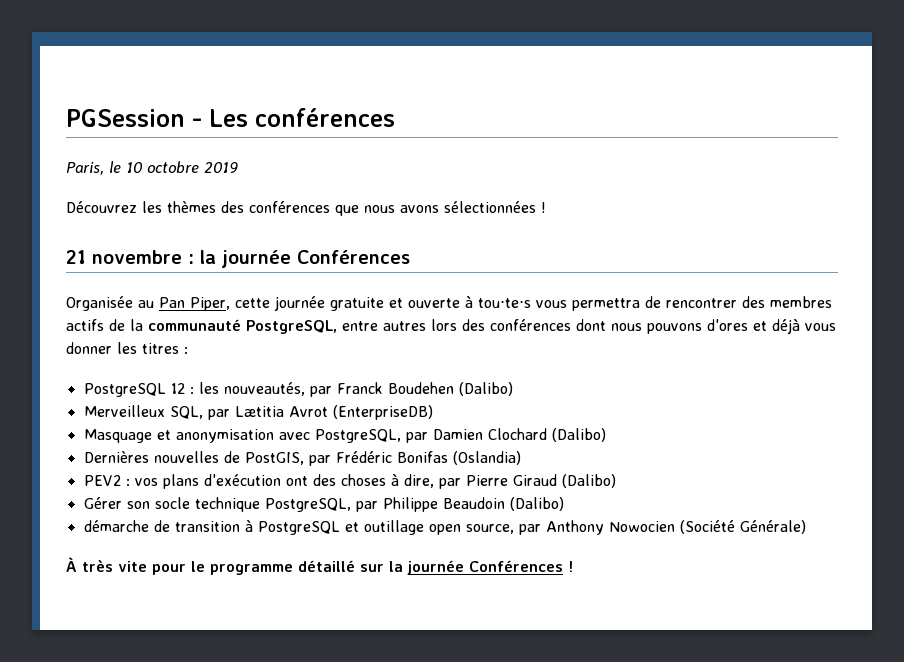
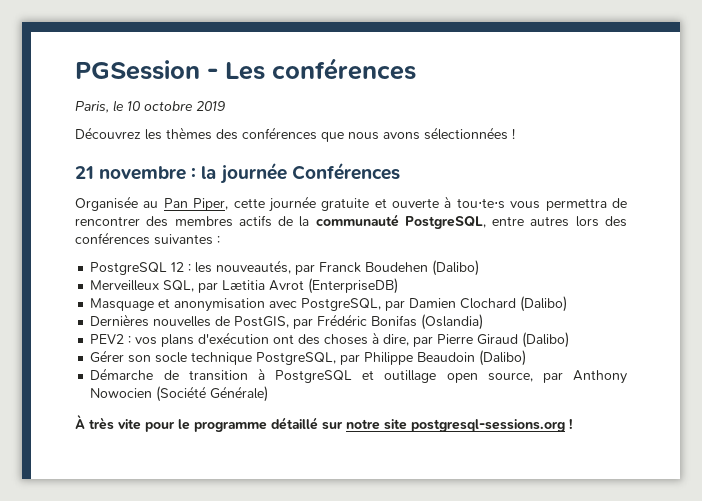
- Organisée au Pan Piper, cette journée gratuite et ouverte à tou⋅te⋅s vous permettra de rencontrer des membres actifs de la communauté PostgreSQL, entre autres lors des conférences dont nous pouvons d'ores et déjà vous donner les titres :
+ Organisée au Pan Piper, cette journée gratuite et ouverte à tou⋅te⋅s vous permettra de rencontrer des membres actifs de la communauté PostgreSQL, entre autres lors des conférences suivantes :
- démarche de transition à PostgreSQL et outillage open source, par Anthony Nowocien (Société Générale)
+ Démarche de transition à PostgreSQL et outillage open source, par Anthony Nowocien (Société Générale)
- À très vite pour le programme détaillé sur la journée Conférences !
+ À très vite pour le programme détaillé sur notre site postgresql-sessions.org !

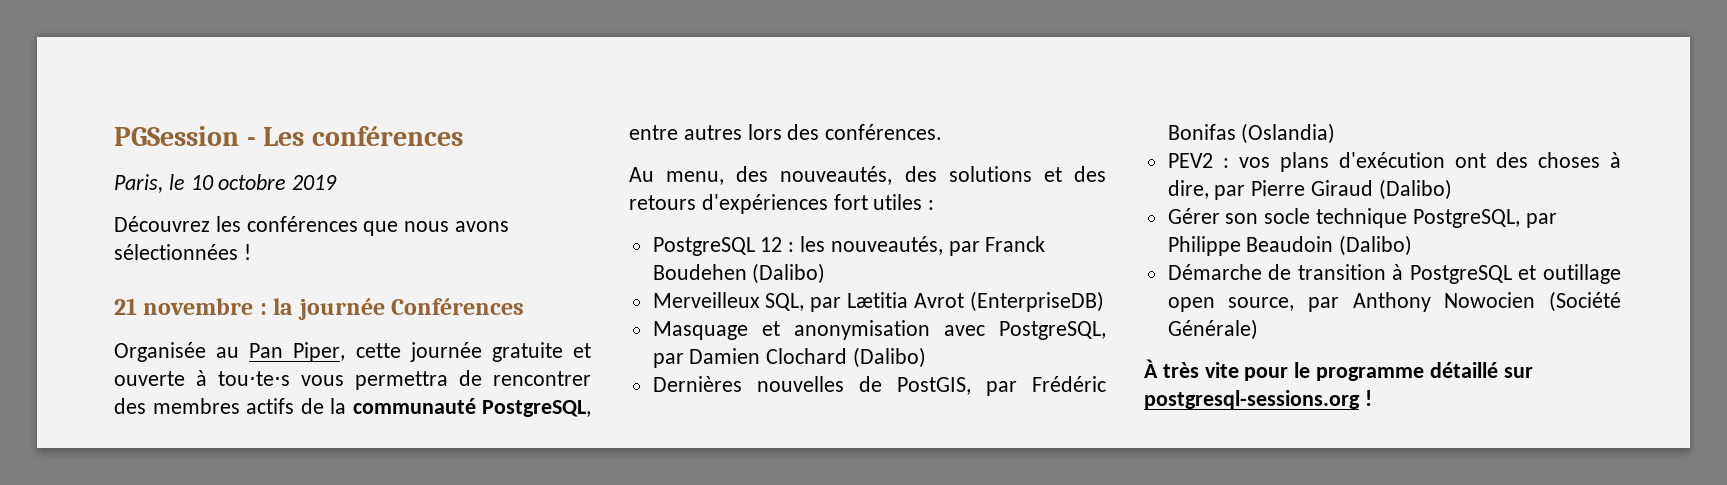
- Découvrez les thèmes des conférences que nous avons sélectionnées !
+ Découvrez les conférences que nous avons sélectionnées !
- Organisée au Pan Piper, cette journée gratuite et ouverte à tou⋅te⋅s vous permettra de rencontrer des membres actifs de la communauté PostgreSQL, entre autres lors des conférences suivantes :
+ Organisée au Pan Piper, cette journée gratuite et ouverte à tou⋅te⋅s vous permettra de rencontrer des membres actifs de la communauté PostgreSQL, entre autres lors des conférences.
+ Au menu, des nouveautés, des solutions et des retours d'expériences fort utiles :
- À très vite pour le programme détaillé sur notre site postgresql-sessions.org !
+ À très vite pour le programme détaillé sur postgresql-sessions.org !

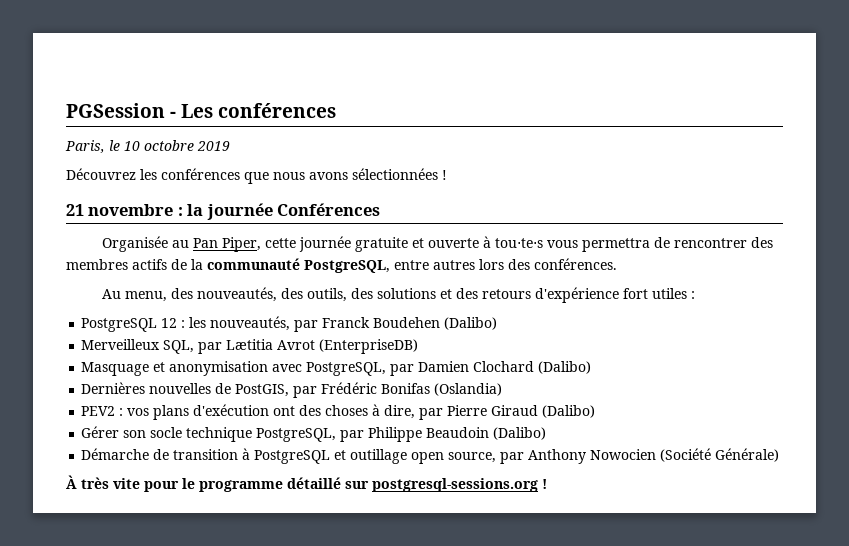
- Au menu, des nouveautés, des solutions et des retours d'expériences fort utiles :
+ Au menu, des nouveautés, des outils, des solutions et des retours d'expérience fort utiles :

